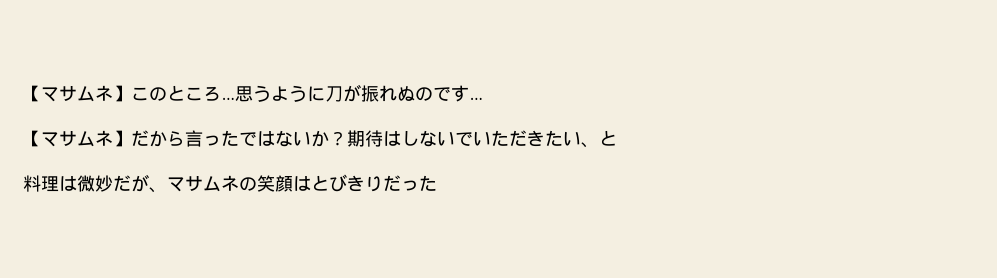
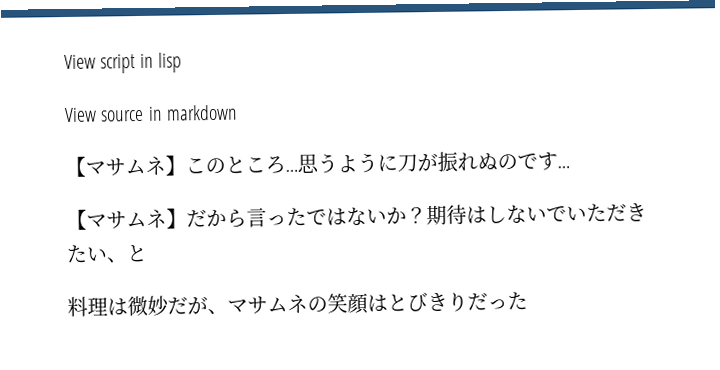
+ View script in lisp
+ View source in markdown

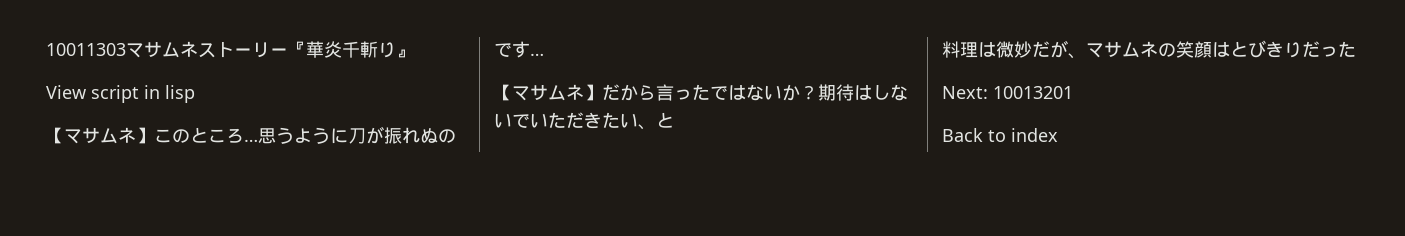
+ 10011303マサムネストーリー『華炎千斬り』
- View source in markdown
+ Next: 10013201
+ Back to index

